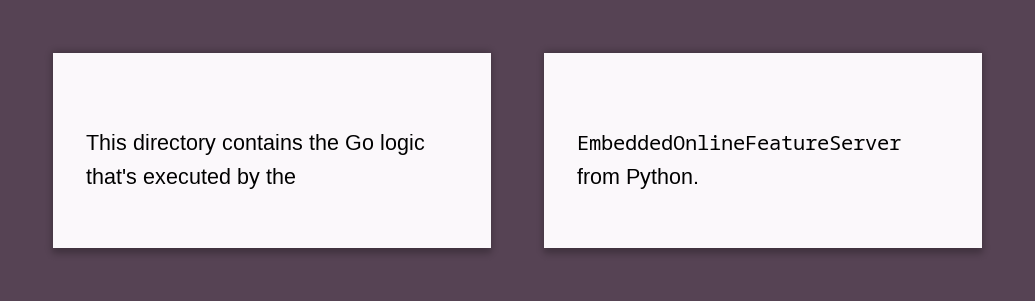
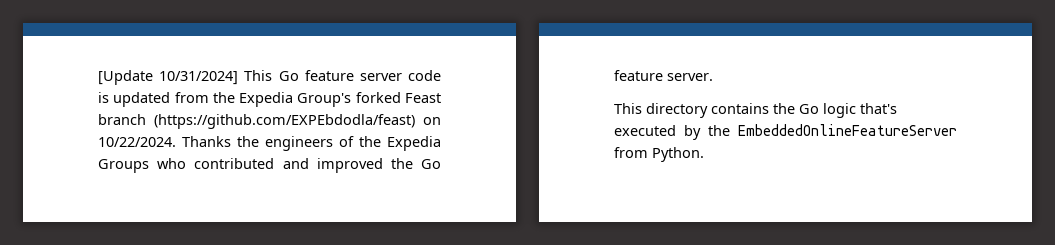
+ [Update 10/31/2024] This Go feature server code is updated from the Expedia Group's forked Feast branch (https://github.com/EXPEbdodla/feast) on 10/22/2024. Thanks the engineers of the Expedia Groups who contributed and improved the Go feature server.

